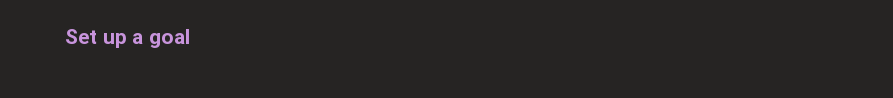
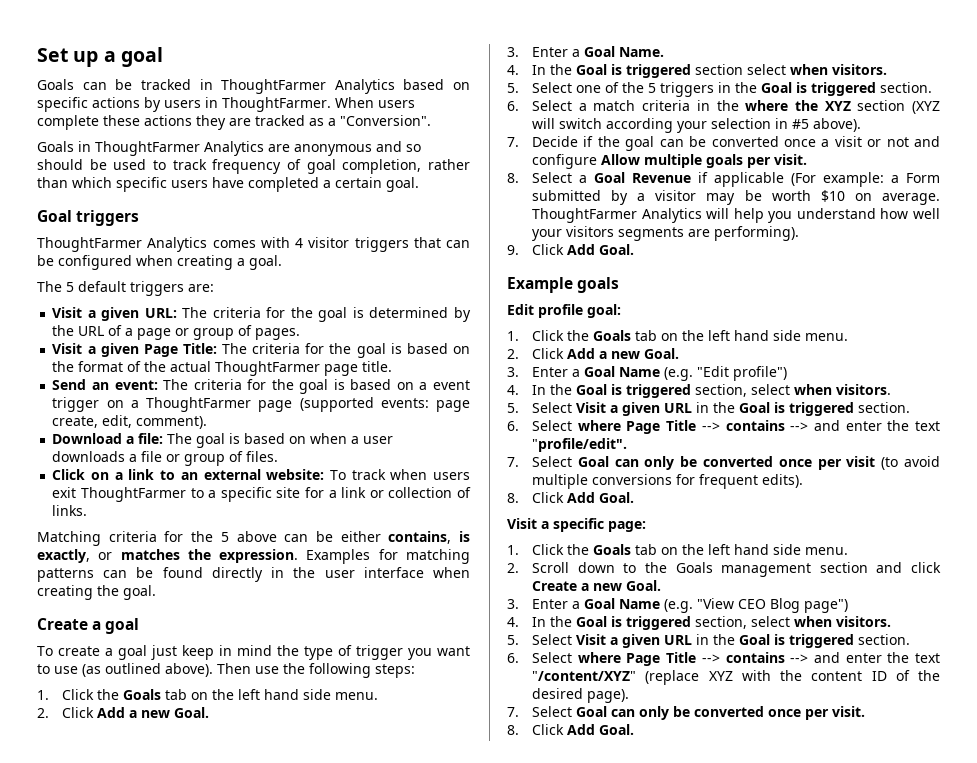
+ Goals can be tracked in ThoughtFarmer Analytics based on specific actions by users in ThoughtFarmer. When users complete these actions they are tracked as a "Conversion".
+ Goals in ThoughtFarmer Analytics are anonymous and so should be used to track frequency of goal completion, rather than which specific users have completed a certain goal.
+ Goal triggers
+ ThoughtFarmer Analytics comes with 4 visitor triggers that can be configured when creating a goal.
+ The 5 default triggers are:
+ Visit a given URL: The criteria for the goal is determined by the URL of a page or group of pages.
+ Visit a given Page Title: The criteria for the goal is based on the format of the actual ThoughtFarmer page title.
+ Send an event: The criteria for the goal is based on a event trigger on a ThoughtFarmer page (supported events: page create, edit, comment).
+ Download a file: The goal is based on when a user downloads a file or group of files.
+ Click on a link to an external website: To track when users exit ThoughtFarmer to a specific site for a link or collection of links.
+ Matching criteria for the 5 above can be either contains, is exactly, or matches the expression. Examples for matching patterns can be found directly in the user interface when creating the goal.
+ Create a goal
+ To create a goal just keep in mind the type of trigger you want to use (as outlined above). Then use the following steps:
+ 1. Click the Goals tab on the left hand side menu.
+ 2. Click Add a new Goal.
+ 3. Enter a Goal Name.
+ 4. In the Goal is triggered section select when visitors.
+ 5. Select one of the 5 triggers in the Goal is triggered section.
+ 6. Select a match criteria in the where the XYZ section (XYZ will switch according your selection in #5 above).
+ 7. Decide if the goal can be converted once a visit or not and configure Allow multiple goals per visit.
+ 8. Select a Goal Revenue if applicable (For example: a Form submitted by a visitor may be worth $10 on average. ThoughtFarmer Analytics will help you understand how well your visitors segments are performing).
+ 9. Click Add Goal.
+ Example goals
+ Edit profile goal:
+ 1. Click the Goals tab on the left hand side menu.
+ 2. Click Add a new Goal.
+ 3. Enter a Goal Name (e.g. "Edit profile")
+ 4. In the Goal is triggered section, select when visitors.
+ 5. Select Visit a given URL in the Goal is triggered section.
+ 6. Select where Page Title --> contains --> and enter the text "profile/edit".
+ 7. Select Goal can only be converted once per visit (to avoid multiple conversions for frequent edits).
+ 8. Click Add Goal.
+ Visit a specific page:
+ 1. Click the Goals tab on the left hand side menu.
+ 2. Scroll down to the Goals management section and click Create a new Goal.
+ 3. Enter a Goal Name (e.g. "View CEO Blog page")
+ 4. In the Goal is triggered section, select when visitors.
+ 5. Select Visit a given URL in the Goal is triggered section.
+ 6. Select where Page Title --> contains --> and enter the text "/content/XYZ" (replace XYZ with the content ID of the desired page).
+ 7. Select Goal can only be converted once per visit.
+ 8. Click Add Goal.

